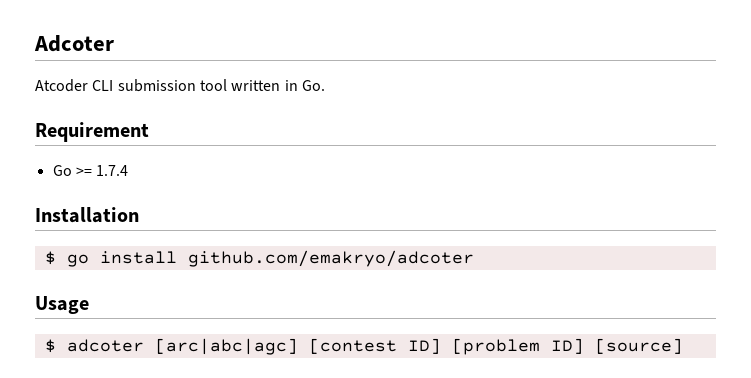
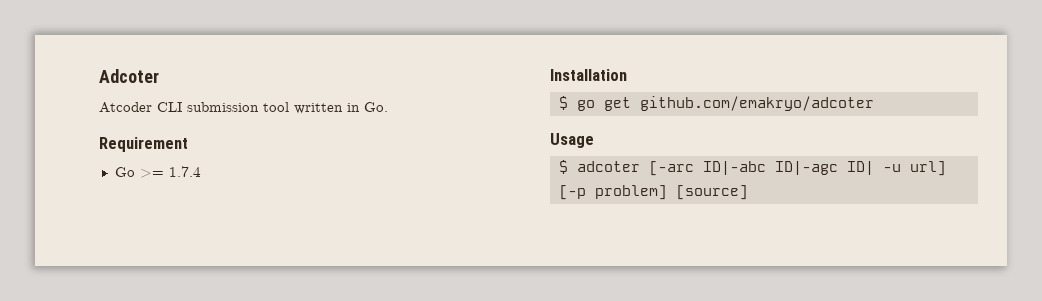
- $ go install github.com/emakryo/adcoter
+ $ go get github.com/emakryo/adcoter
- $ adcoter [arc|abc|agc] [contest ID] [problem ID] [source]
+ $ adcoter [-arc ID|-abc ID|-agc ID| -u url] [-p problem] [source]

